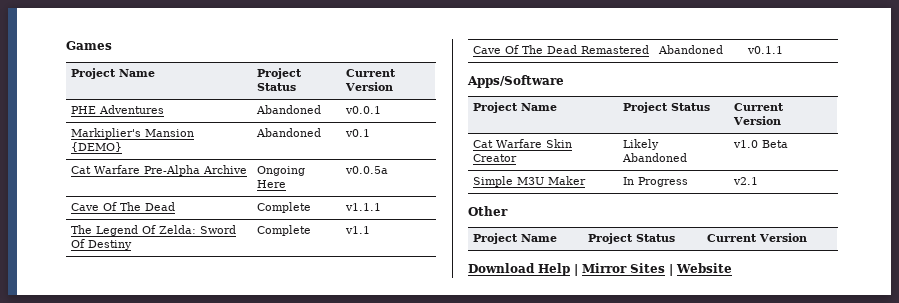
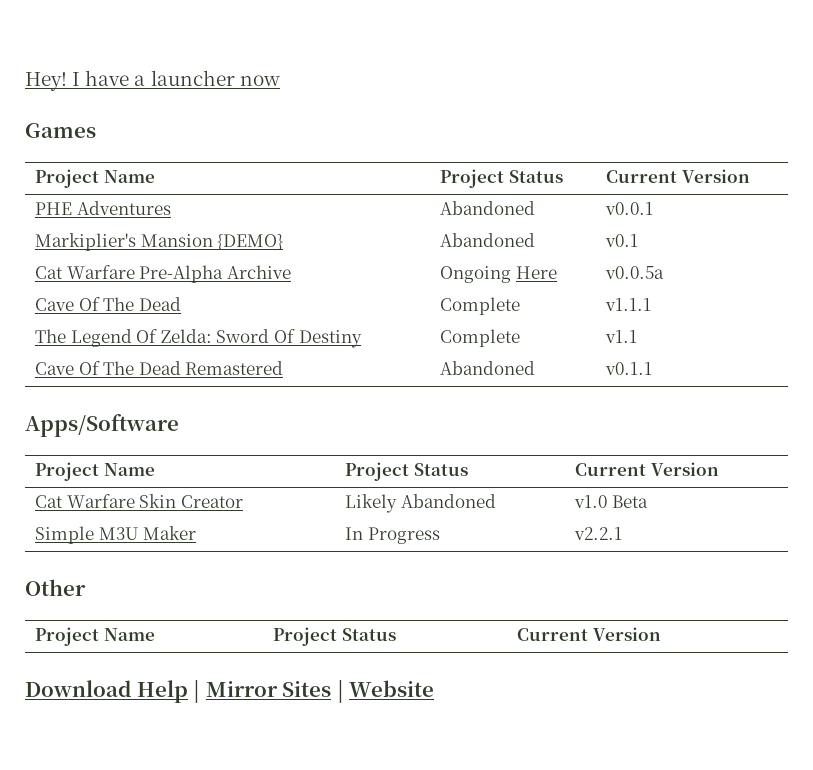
+ Hey! I have a launcher now
- Simple M3U Maker | In Progress | v2.1
+ Simple M3U Maker | In Progress | v2.2.1

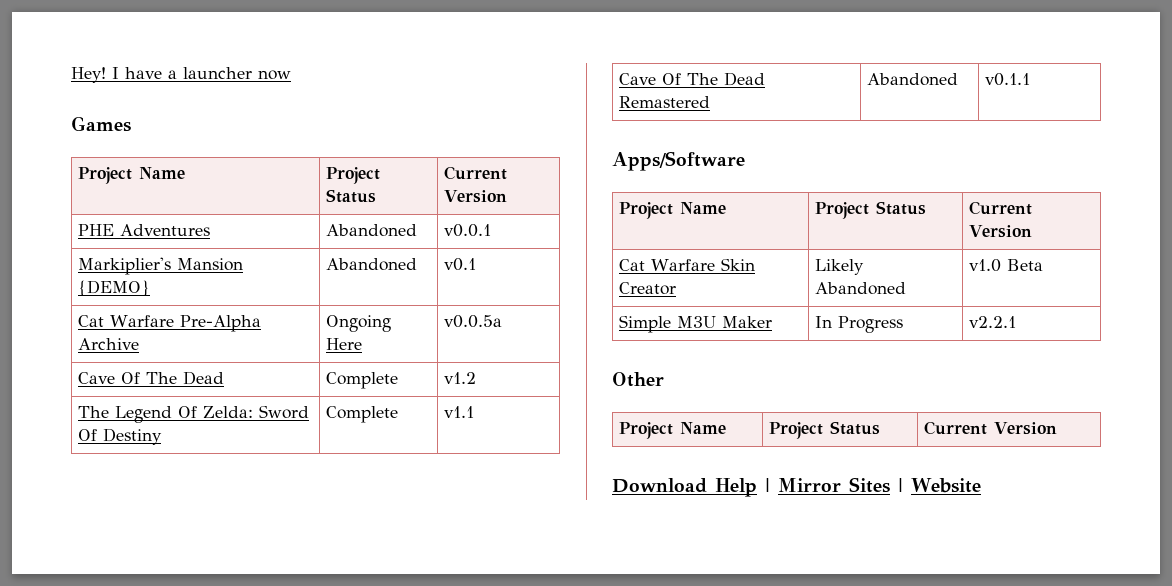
- Cave Of The Dead | Complete | v1.1.1
+ Cave Of The Dead | Complete | v1.2

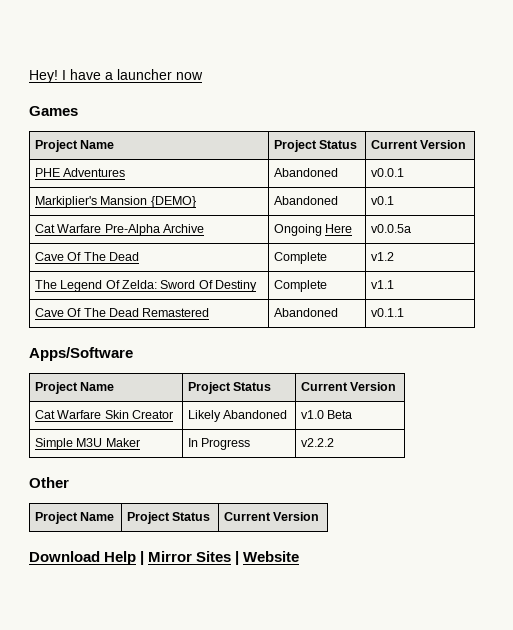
- Simple M3U Maker | In Progress | v2.2.1
+ Simple M3U Maker | In Progress | v2.2.2

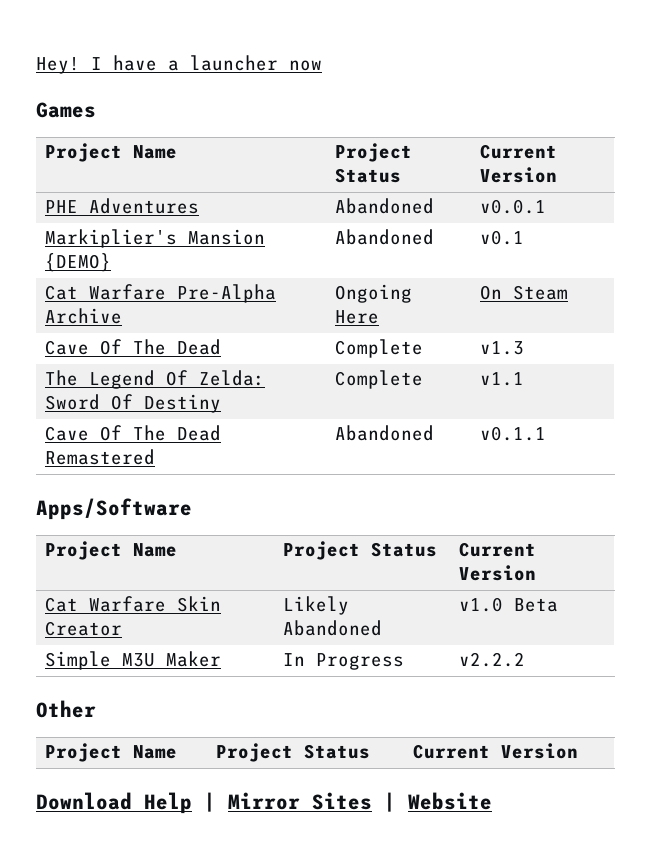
- Cat Warfare Pre-Alpha Archive | Ongoing Here | v0.0.5a
+ Cat Warfare Pre-Alpha Archive | Ongoing Here | On Steam
- Cave Of The Dead | Complete | v1.2
+ Cave Of The Dead | Complete | v1.3

